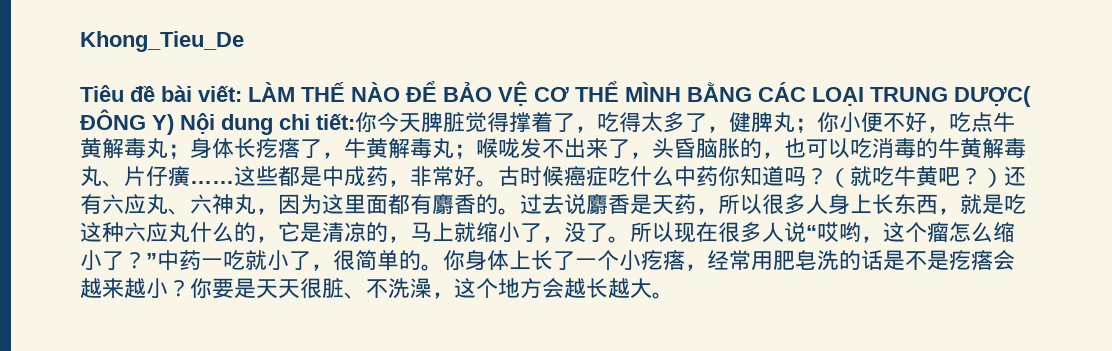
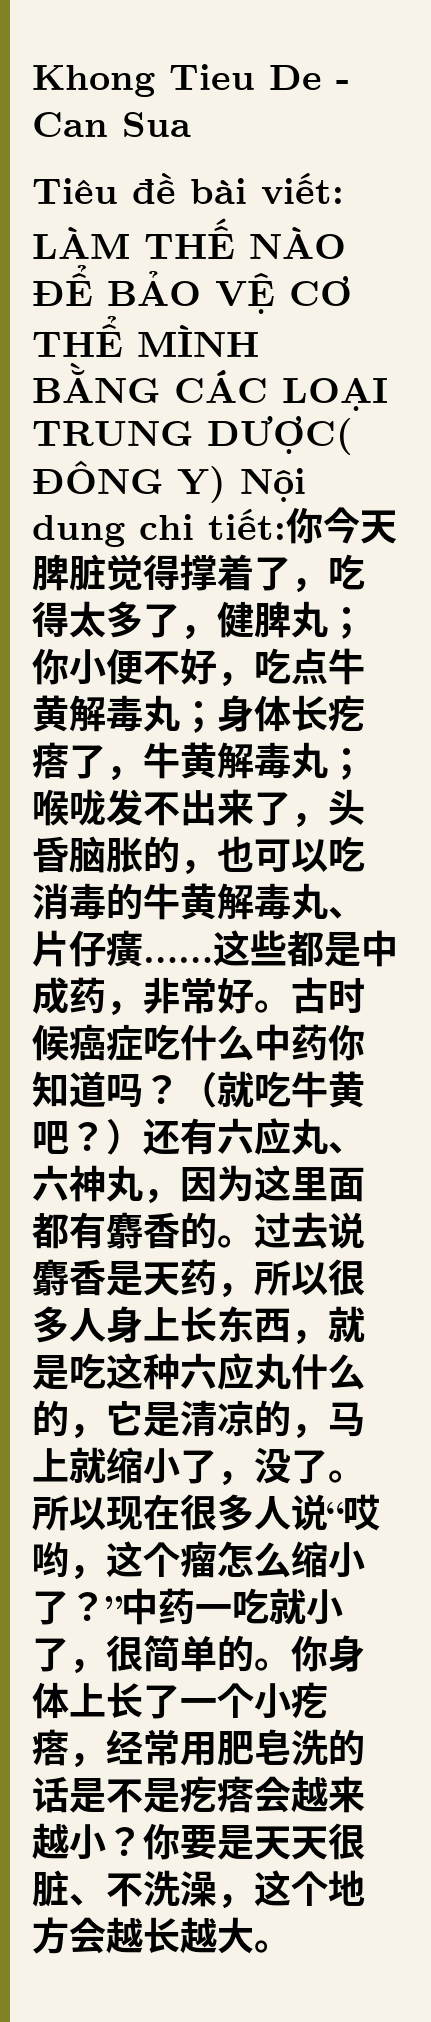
- Khong_Tieu_De
+ Khong Tieu De - Can Sua

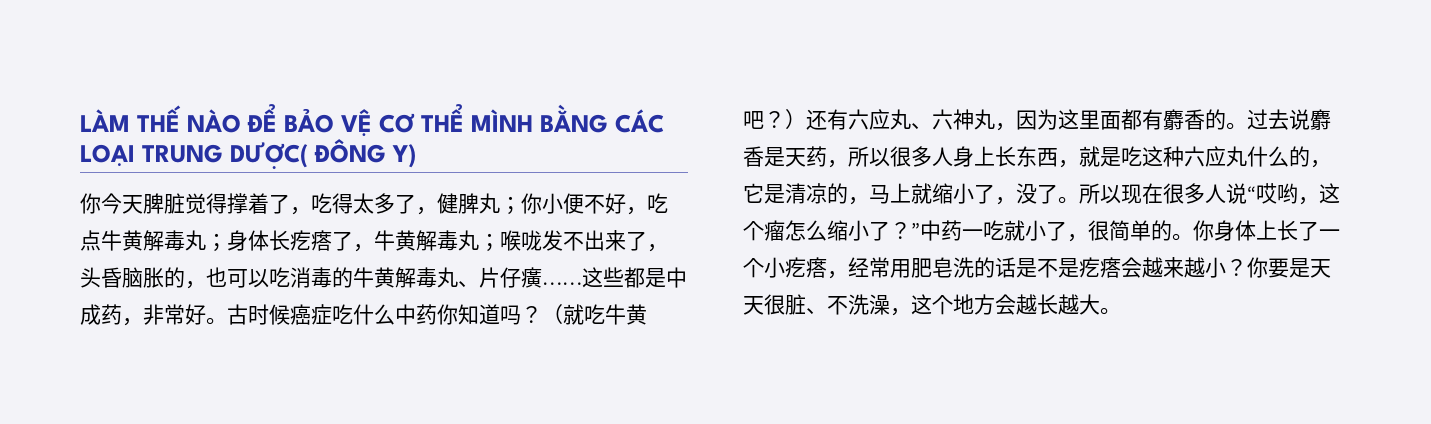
- Khong Tieu De - Can Sua
- Tiêu đề bài viết: LÀM THẾ NÀO ĐỂ BẢO VỆ CƠ THỂ MÌNH BẰNG CÁC LOẠI TRUNG DƯỢC( ĐÔNG Y) Nội dung chi tiết:你今天脾脏觉得撑着了，吃得太多了，健脾丸；你小便不好，吃点牛黄解毒丸；身体长疙瘩了，牛黄解毒丸；喉咙发不出来了，头昏脑胀的，也可以吃消毒的牛黄解毒丸、片仔癀……
+ LÀM THẾ NÀO ĐỂ BẢO VỆ CƠ THỂ MÌNH BẰNG CÁC LOẠI TRUNG DƯỢC( ĐÔNG Y)
+ 你今天脾脏觉得撑着了，吃得太多了，健脾丸；你小便不好，吃点牛黄解毒丸；身体长疙瘩了，牛黄解毒丸；喉咙发不出来了，头昏脑胀的，也可以吃消毒的牛黄解毒丸、片仔癀……

